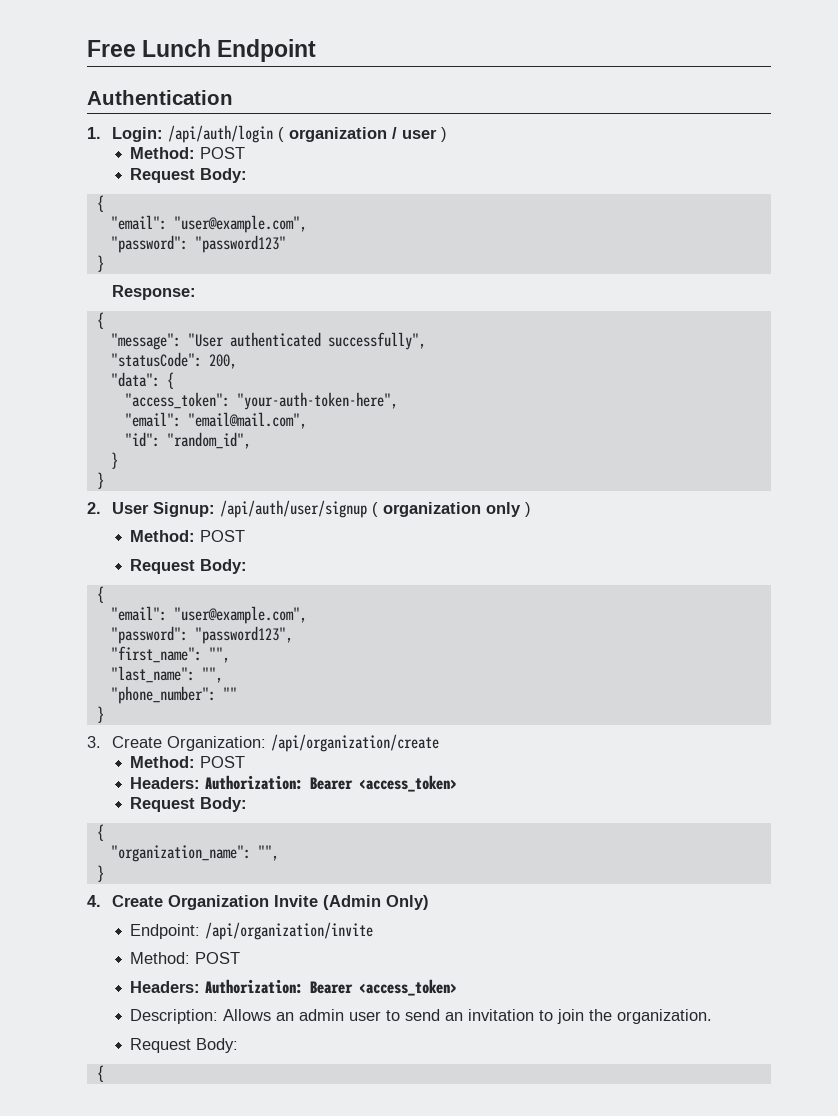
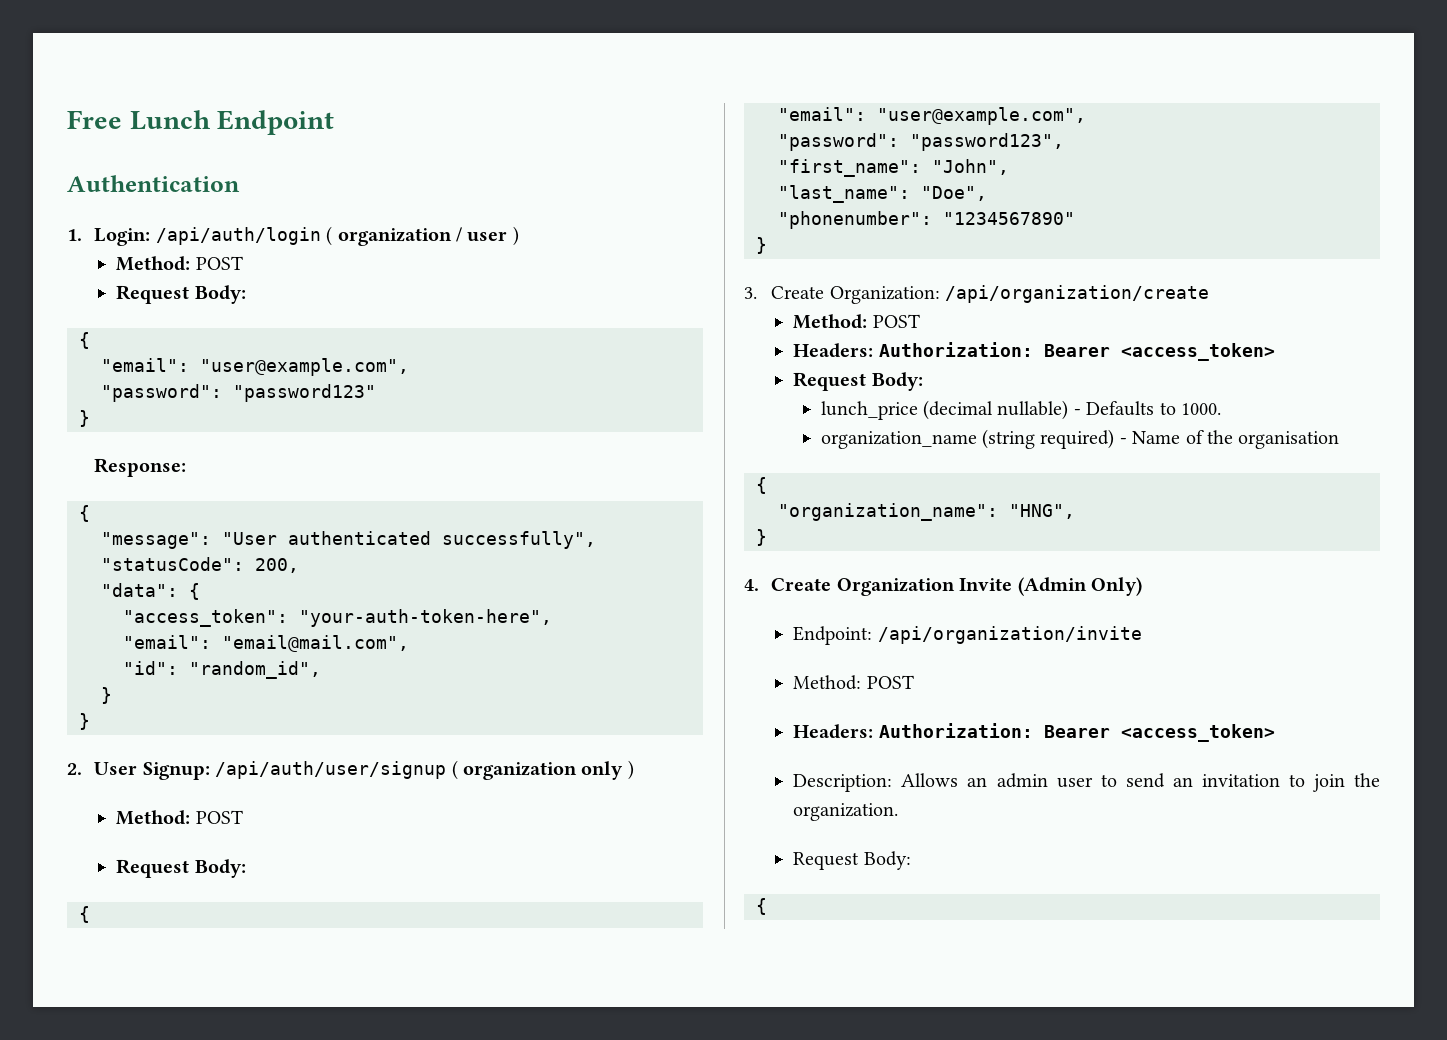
- "first_name": "",
+ "first_name": "John",
- "last_name": "",
- "phone_number": ""
+ "last_name": "Doe",
+ "phonenumber": "1234567890"
+ lunch_price (decimal nullable) - Defaults to 1000.
+ organization_name (string required) - Name of the organisation
- "organization_name": "",
+ "organization_name": "HNG",

